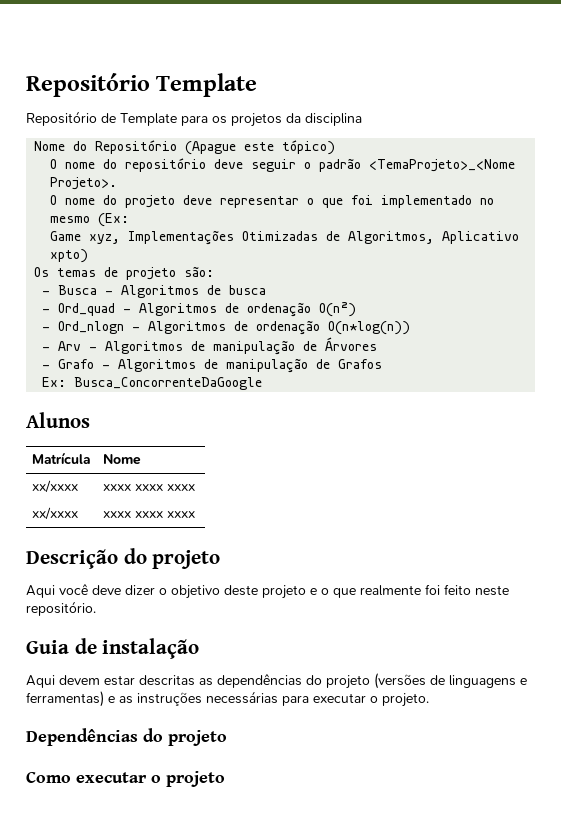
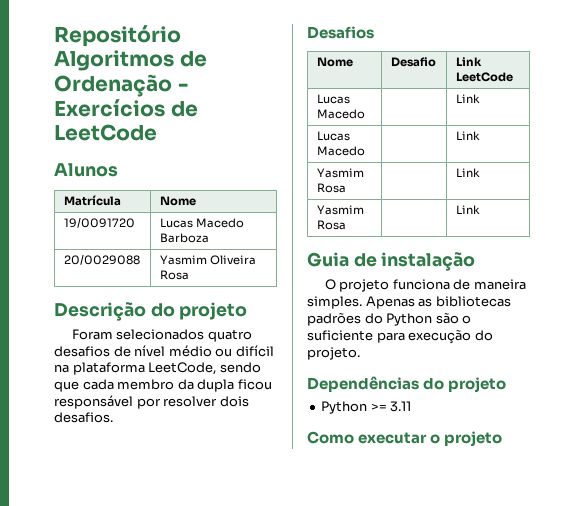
- Repositório Template
- Repositório de Template para os projetos da disciplina
- Nome do Repositório (Apague este tópico)
- O nome do repositório deve seguir o padrão <TemaProjeto>_<Nome Projeto>.
- O nome do projeto deve representar o que foi implementado no mesmo (Ex:
- Game xyz, Implementações Otimizadas de Algoritmos, Aplicativo xpto)
- Os temas de projeto são:
- - Busca - Algoritmos de busca
- - Ord_quad - Algoritmos de ordenação O(n²)
- - Ord_nlogn - Algoritmos de ordenação O(n*log(n))
- - Arv - Algoritmos de manipulação de Árvores
- - Grafo - Algoritmos de manipulação de Grafos
- Ex: Busca_ConcorrenteDaGoogle
+ Repositório Algoritmos de Ordenação - Exercícios de LeetCode
  Alunos
  Matrícula | Nome
- xx/xxxx | xxxx xxxx xxxx
- xx/xxxx | xxxx xxxx xxxx
+ 19/0091720 | Lucas Macedo Barboza
+ 20/0029088 | Yasmim Oliveira Rosa
  Descrição do projeto
- Aqui você deve dizer o objetivo deste projeto e o que realmente foi feito neste repositório.
+ Foram selecionados quatro desafios de nível médio ou difícil na plataforma LeetCode, sendo que cada membro da dupla ficou responsável por resolver dois desafios.
+ Desafios
+ Nome | Desafio | Link LeetCode
+ Lucas Macedo | | Link
+ Lucas Macedo | | Link
+ Yasmim Rosa | | Link
+ Yasmim Rosa | | Link
  Guia de instalação
- Aqui devem estar descritas as dependências do projeto (versões de linguagens e ferramentas) e as instruções necessárias para executar o projeto.
+ O projeto funciona de maneira simples. Apenas as bibliotecas padrões do Python são o suficiente para execução do projeto.
+ Python >= 3.11

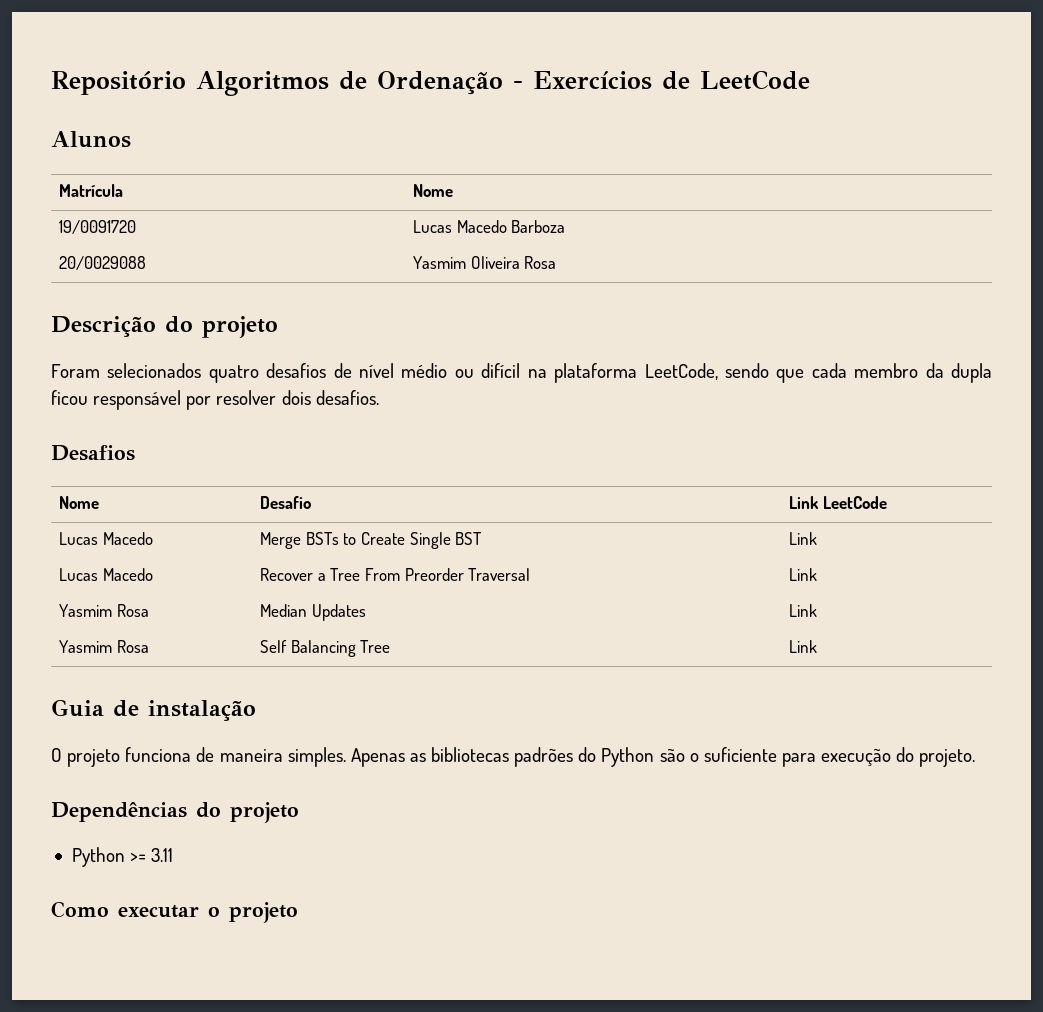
  Nome | Desafio | Link LeetCode
- Lucas Macedo | | Link
- Lucas Macedo | | Link
- Yasmim Rosa | | Link
- Yasmim Rosa | | Link
+ Lucas Macedo | Merge BSTs to Create Single BST | Link
+ Lucas Macedo | Recover a Tree From Preorder Traversal | Link
+ Yasmim Rosa | Median Updates | Link
+ Yasmim Rosa | Self Balancing Tree | Link

